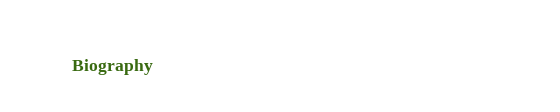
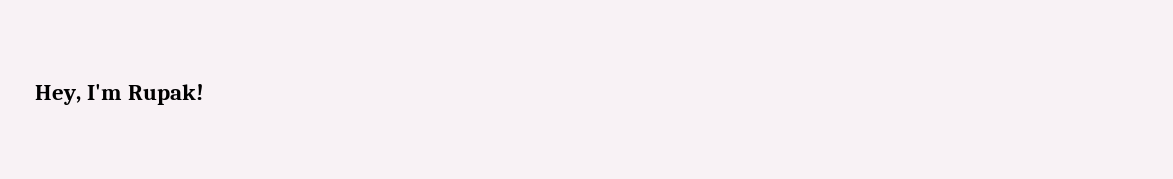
- Biography
+ Hey, I'm Rupak!

